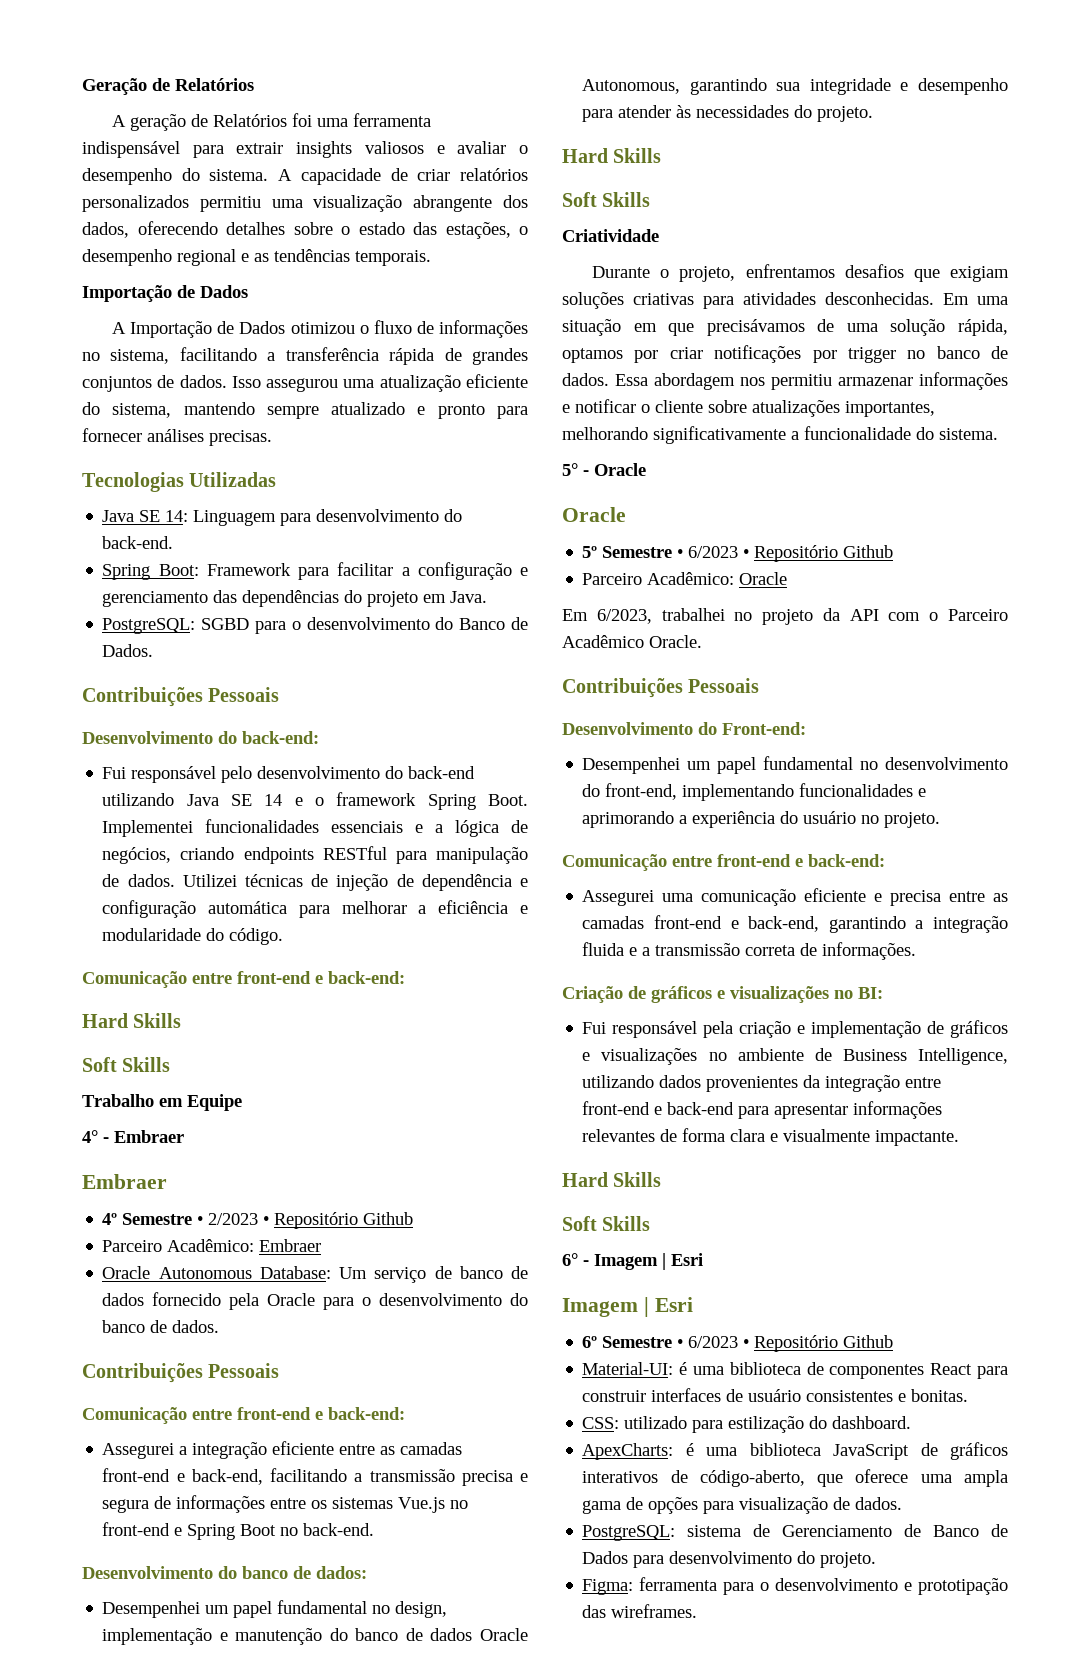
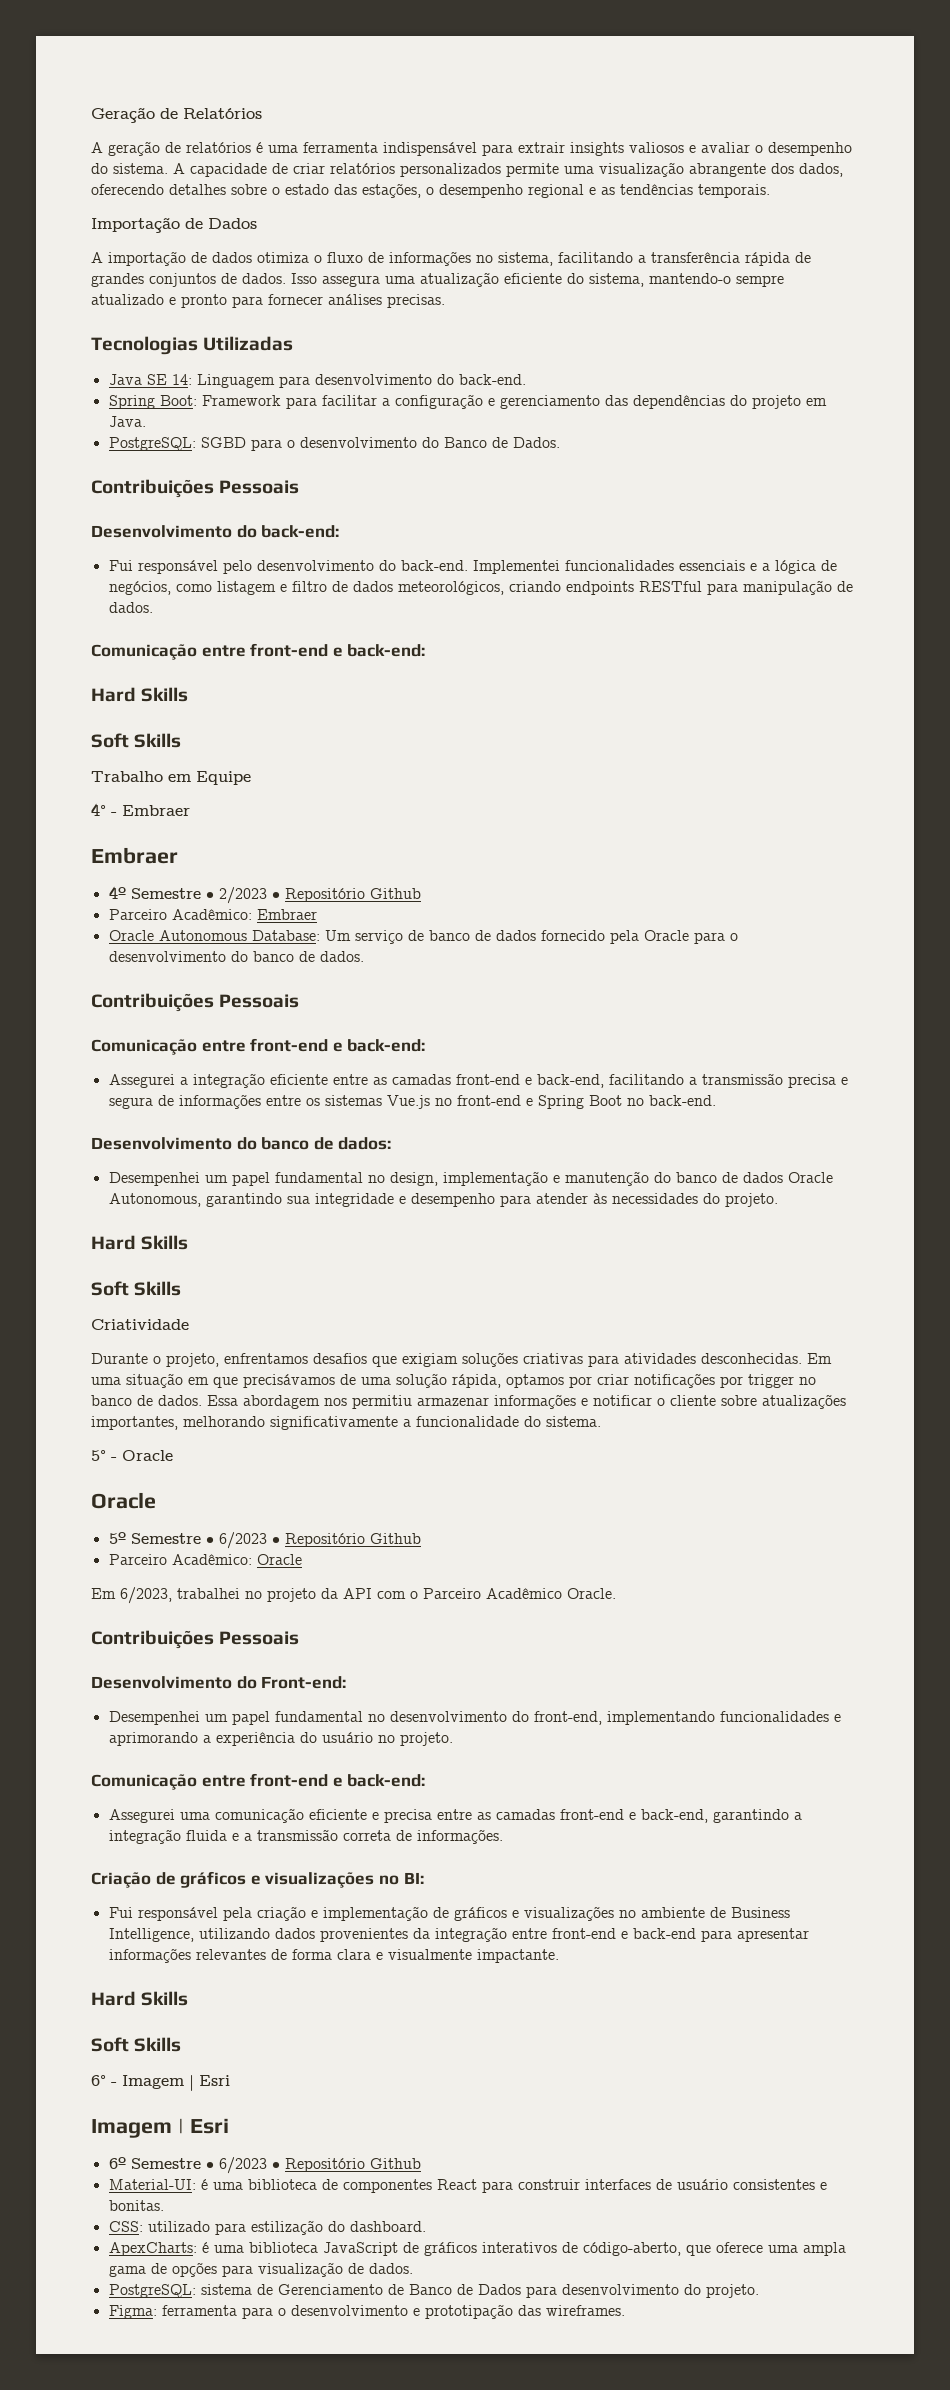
- A geração de Relatórios foi uma ferramenta indispensável para extrair insights valiosos e avaliar o desempenho do sistema.
+ A geração de relatórios é uma ferramenta indispensável para extrair insights valiosos e avaliar o desempenho do sistema.
- A capacidade de criar relatórios personalizados permitiu uma visualização abrangente dos dados, oferecendo detalhes sobre o estado das estações, o desempenho regional e as tendências temporais.
+ A capacidade de criar relatórios personalizados permite uma visualização abrangente dos dados, oferecendo detalhes sobre o estado das estações, o desempenho regional e as tendências temporais.
- A Importação de Dados otimizou o fluxo de informações no sistema, facilitando a transferência rápida de grandes conjuntos de dados.
+ A importação de dados otimiza o fluxo de informações no sistema, facilitando a transferência rápida de grandes conjuntos de dados.
- Isso assegurou uma atualização eficiente do sistema, mantendo sempre atualizado e pronto para fornecer análises precisas.
+ Isso assegura uma atualização eficiente do sistema, mantendo-o sempre atualizado e pronto para fornecer análises precisas.
- Fui responsável pelo desenvolvimento do back-end utilizando Java SE 14 e o framework Spring Boot.
+ Fui responsável pelo desenvolvimento do back-end.
- Implementei funcionalidades essenciais e a lógica de negócios, criando endpoints RESTful para manipulação de dados. Utilizei técnicas de injeção de dependência e configuração automática para melhorar a eficiência e modularidade do código.
+ Implementei funcionalidades essenciais e a lógica de negócios, como listagem e filtro de dados meteorológicos, criando endpoints RESTful para manipulação de dados.

